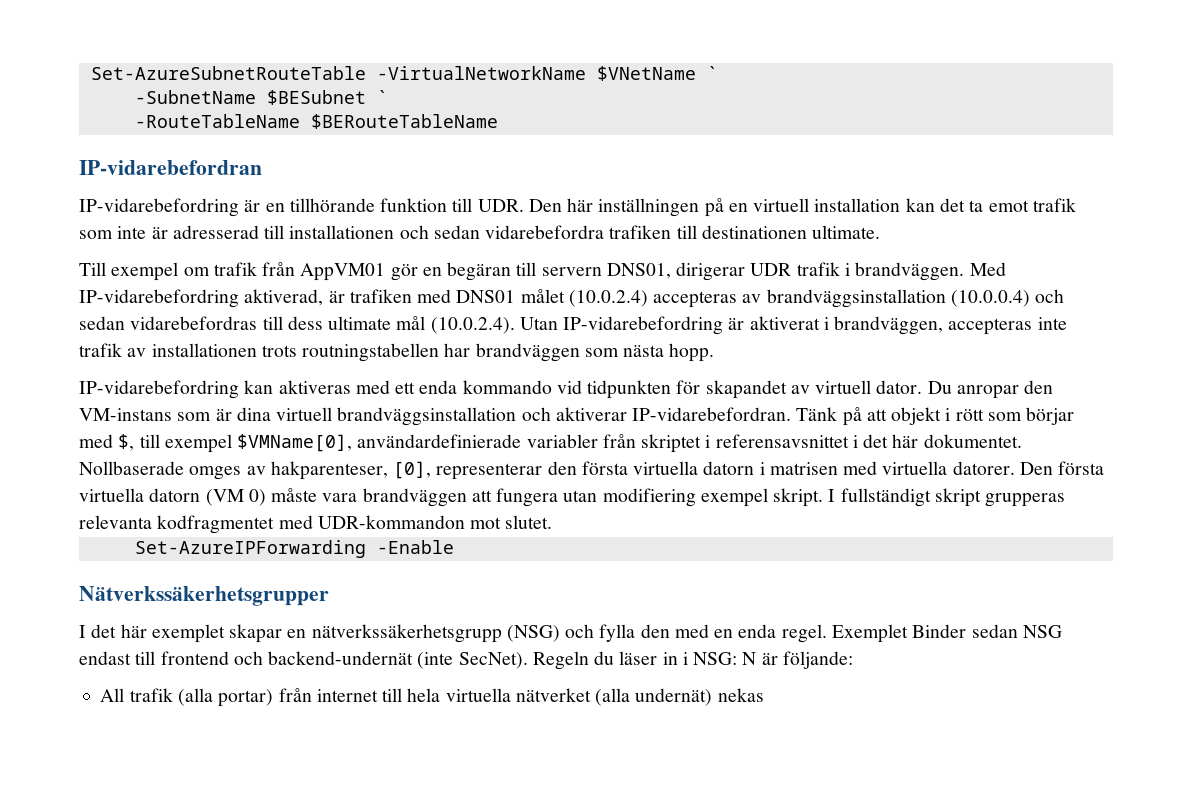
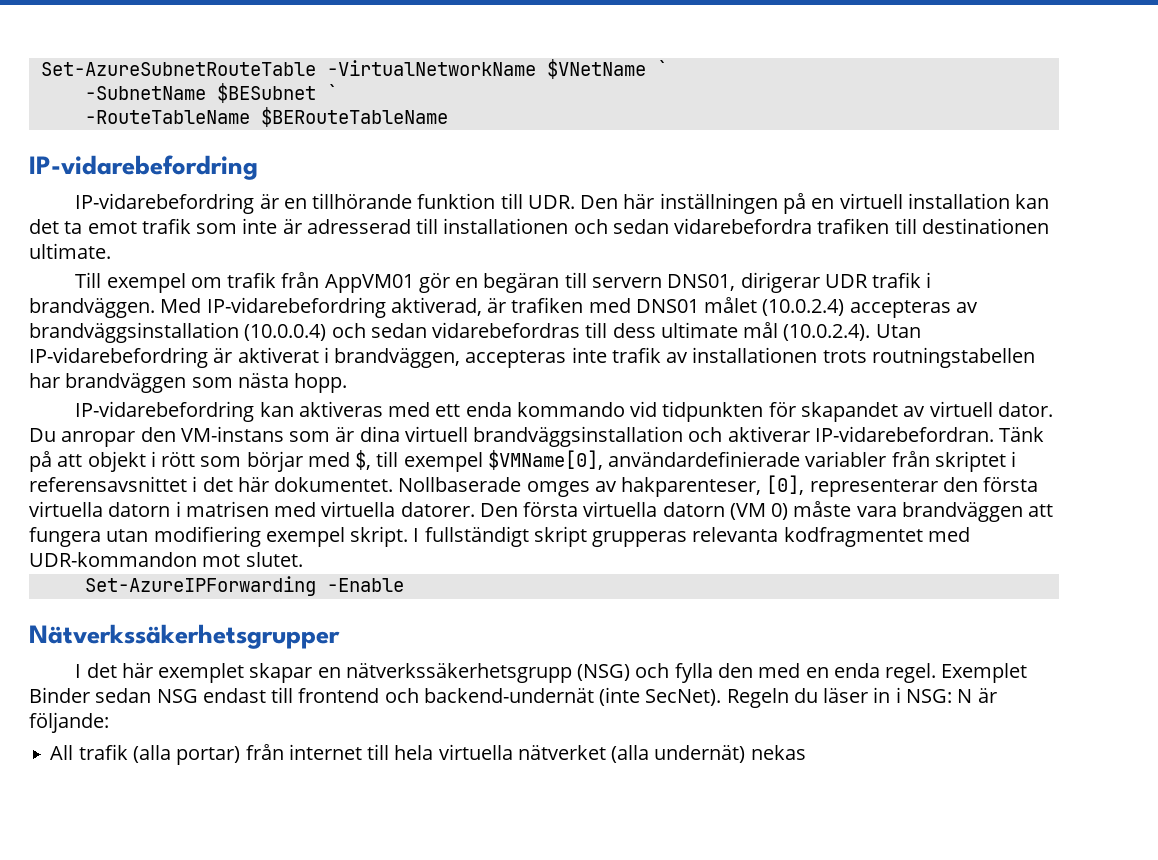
  -RouteTableName $BERouteTableName
- IP-vidarebefordran
+ IP-vidarebefordring

